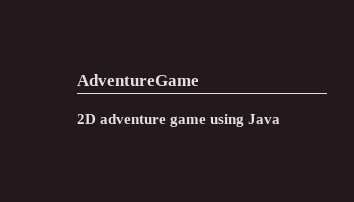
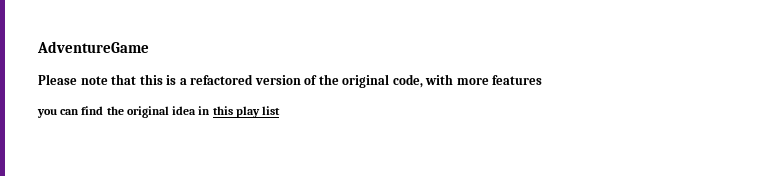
- 2D adventure game using Java
+ Please note that this is a refactored version of the original code, with more features
+ you can find the original idea in this play list

